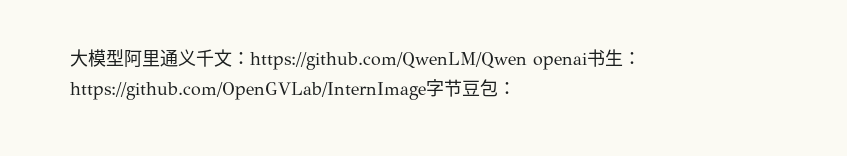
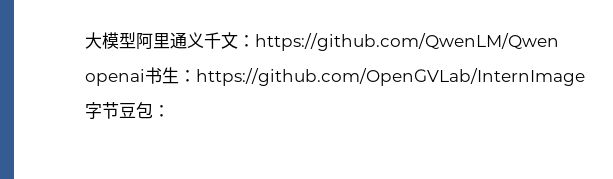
- 大模型阿里通义千文：https://github.com/QwenLM/Qwen openai书生：https://github.com/OpenGVLab/InternImage字节豆包：
+ 大模型阿里通义千文：https://github.com/QwenLM/Qwen
+ openai书生：https://github.com/OpenGVLab/InternImage
+ 字节豆包：

